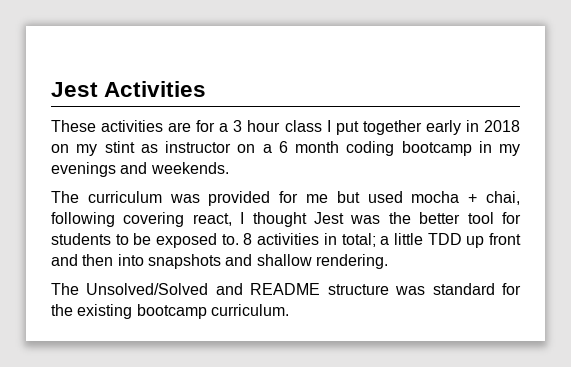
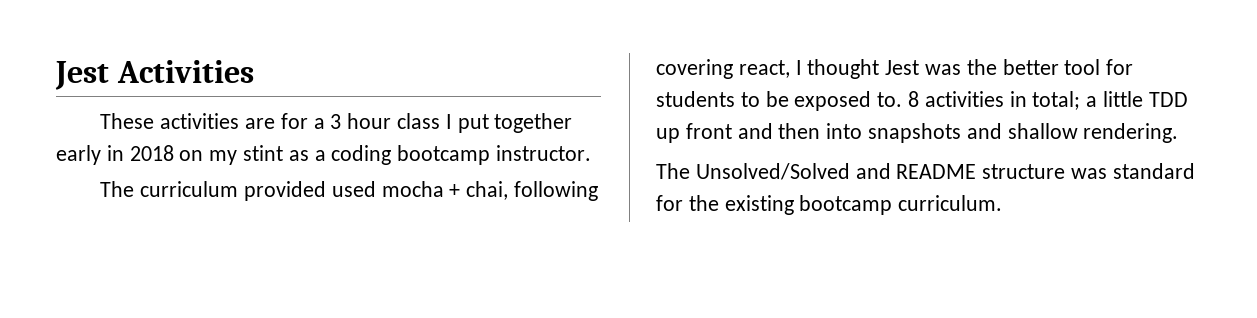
- These activities are for a 3 hour class I put together early in 2018 on my stint as instructor on a 6 month coding bootcamp in my evenings and weekends.
- The curriculum was provided for me but used mocha + chai, following covering react, I thought Jest was the better tool for students to be exposed to.
+ These activities are for a 3 hour class I put together early in 2018 on my stint as a coding bootcamp instructor.
+ The curriculum provided used mocha + chai, following covering react, I thought Jest was the better tool for students to be exposed to.

